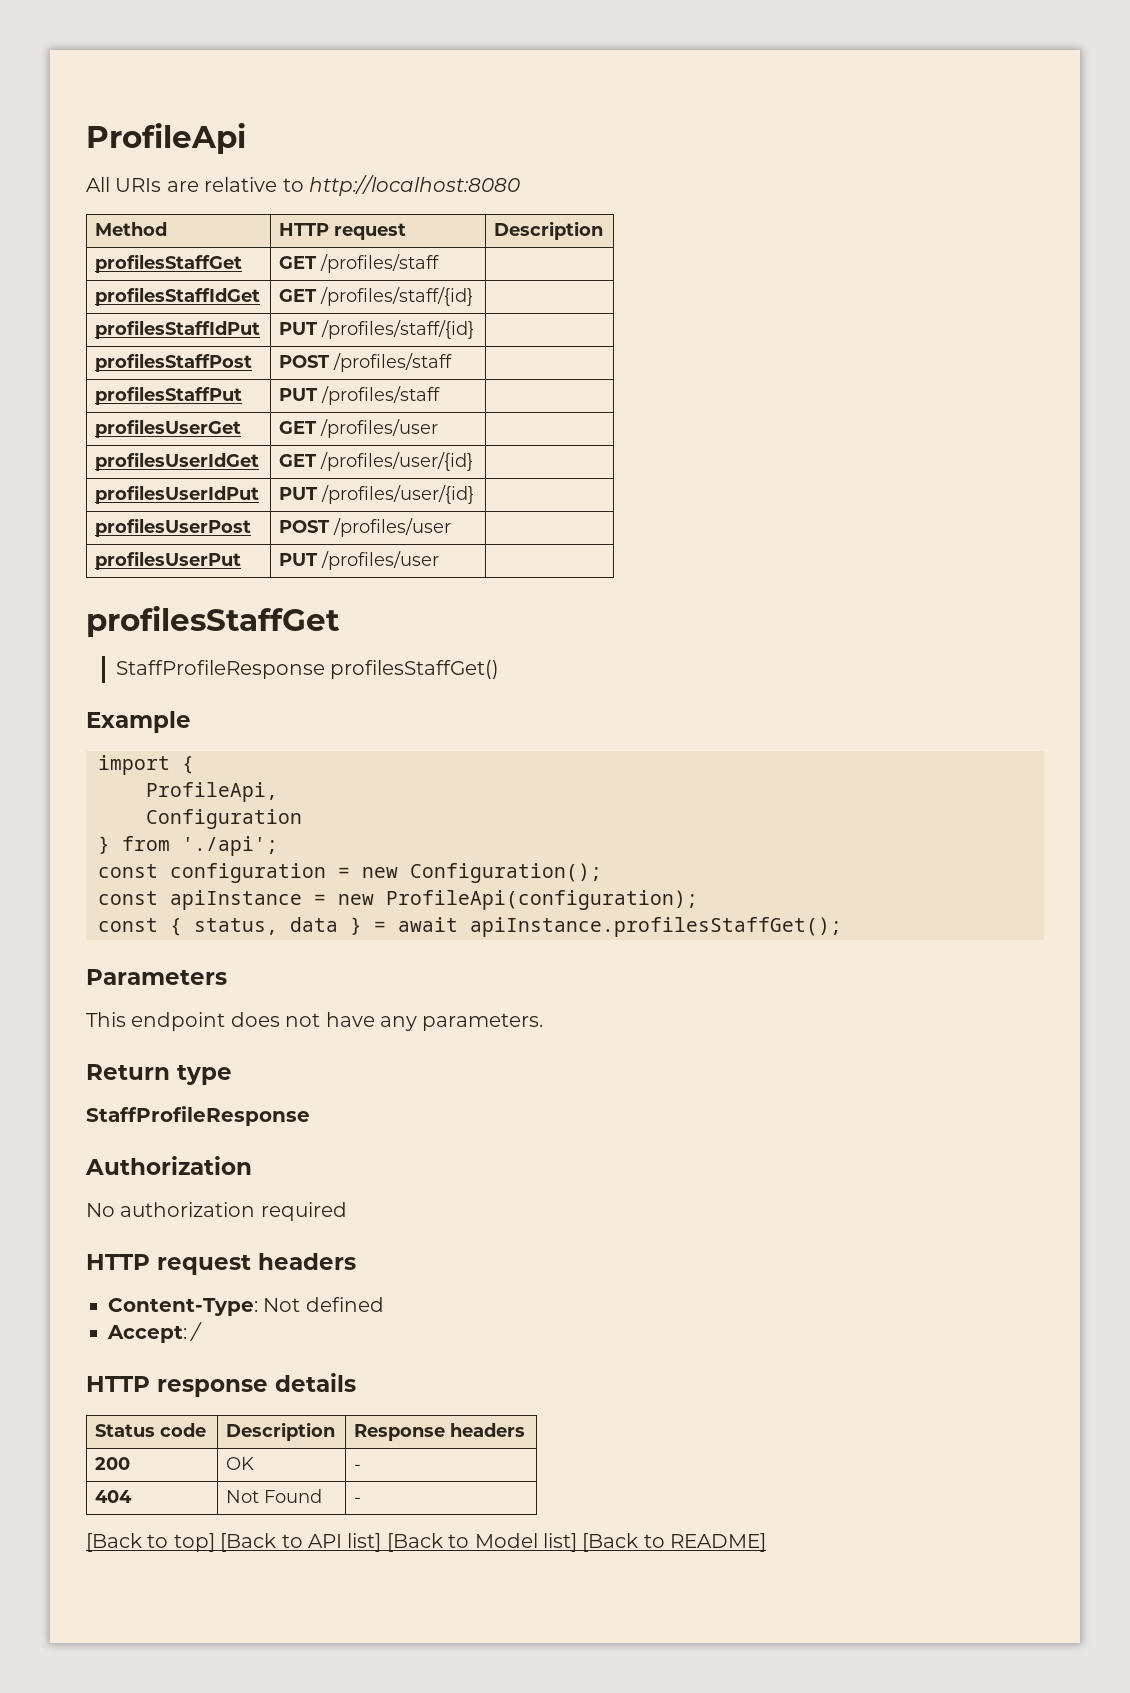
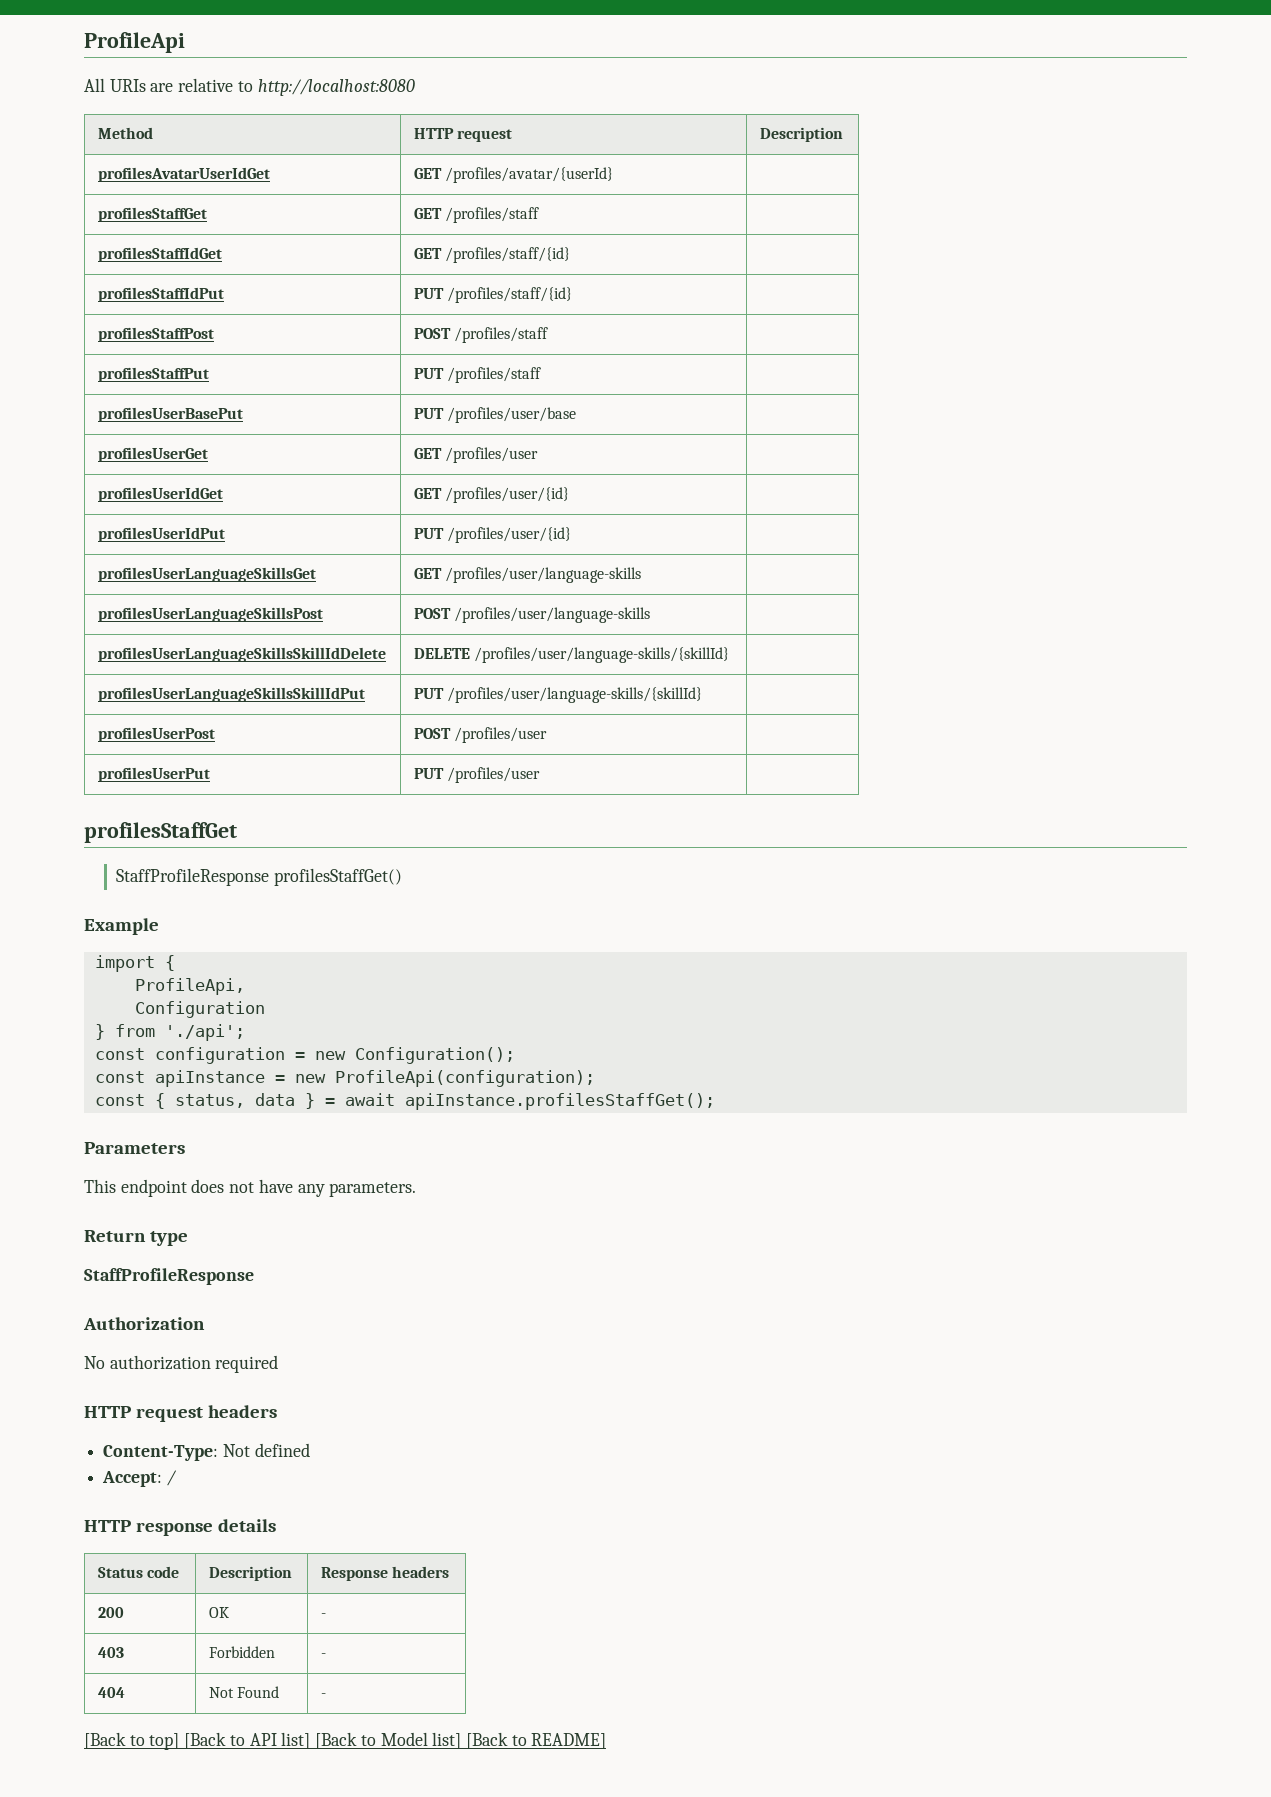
+ profilesAvatarUserIdGet | GET /profiles/avatar/{userId} |
+ profilesUserBasePut | PUT /profiles/user/base |
+ profilesUserLanguageSkillsGet | GET /profiles/user/language-skills |
+ profilesUserLanguageSkillsPost | POST /profiles/user/language-skills |
+ profilesUserLanguageSkillsSkillIdDelete | DELETE /profiles/user/language-skills/{skillId} |
+ profilesUserLanguageSkillsSkillIdPut | PUT /profiles/user/language-skills/{skillId} |
+ 403 | Forbidden | -

